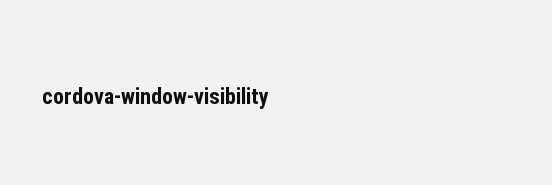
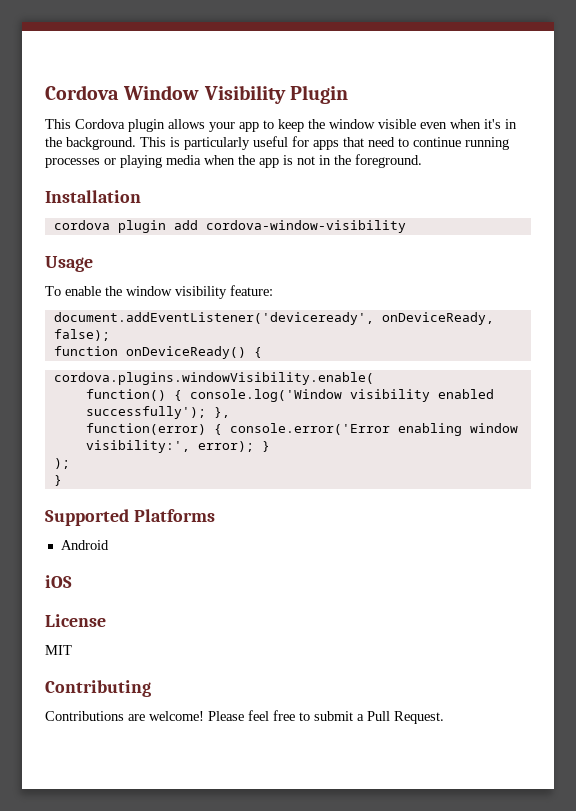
- cordova-window-visibility
+ Cordova Window Visibility Plugin
+ This Cordova plugin allows your app to keep the window visible even when it's in the background. This is particularly useful for apps that need to continue running processes or playing media when the app is not in the foreground.
+ Installation
+ cordova plugin add cordova-window-visibility
+ Usage
+ To enable the window visibility feature:
+ document.addEventListener('deviceready', onDeviceReady, false);
+ function onDeviceReady() {
+ cordova.plugins.windowVisibility.enable(
+ function() { console.log('Window visibility enabled successfully'); },
+ function(error) { console.error('Error enabling window visibility:', error); }
+ );
+ }
+ Supported Platforms
+ Android
+ iOS
+ License
+ MIT
+ Contributing
+ Contributions are welcome! Please feel free to submit a Pull Request.

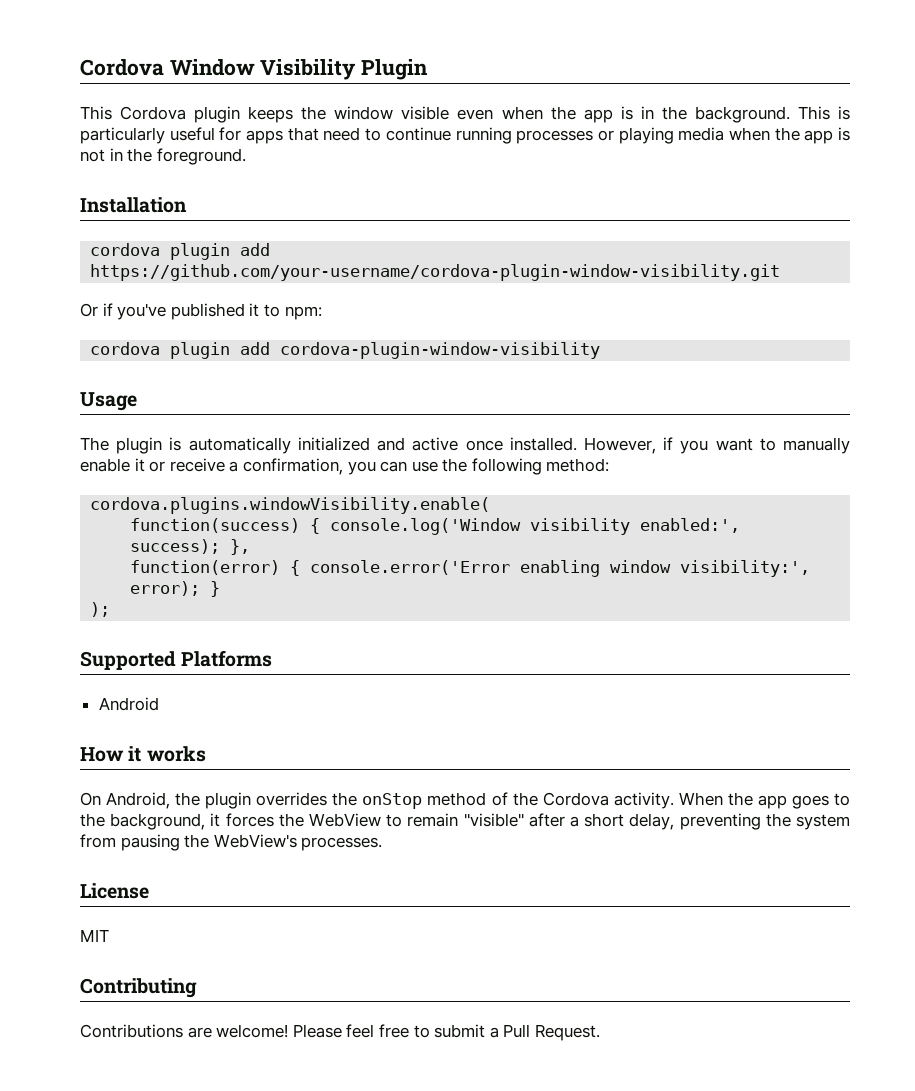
- This Cordova plugin allows your app to keep the window visible even when it's in the background.
+ This Cordova plugin keeps the window visible even when the app is in the background.
- cordova plugin add cordova-window-visibility
+ cordova plugin add https://github.com/your-username/cordova-plugin-window-visibility.git
+ Or if you've published it to npm:
+ cordova plugin add cordova-plugin-window-visibility
  Usage
- To enable the window visibility feature:
- document.addEventListener('deviceready', onDeviceReady, false);
- function onDeviceReady() {
+ The plugin is automatically initialized and active once installed. However, if you want to manually enable it or receive a confirmation, you can use the following method:
- function() { console.log('Window visibility enabled successfully'); },
+ function(success) { console.log('Window visibility enabled:', success); },
  );
- }
- iOS
+ How it works
+ On Android, the plugin overrides the onStop method of the Cordova activity. When the app goes to the background, it forces the WebView to remain "visible" after a short delay, preventing the system from pausing the WebView's processes.

